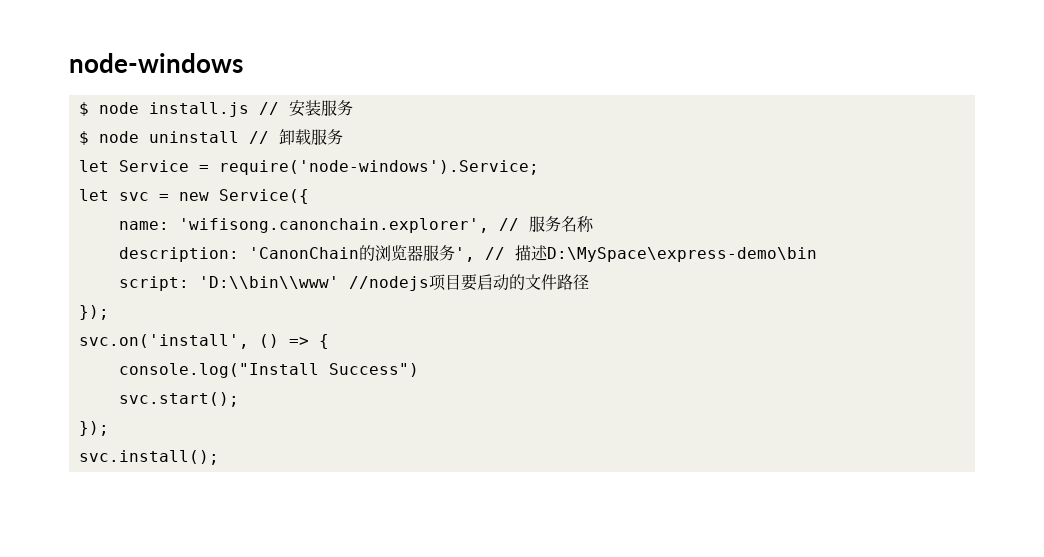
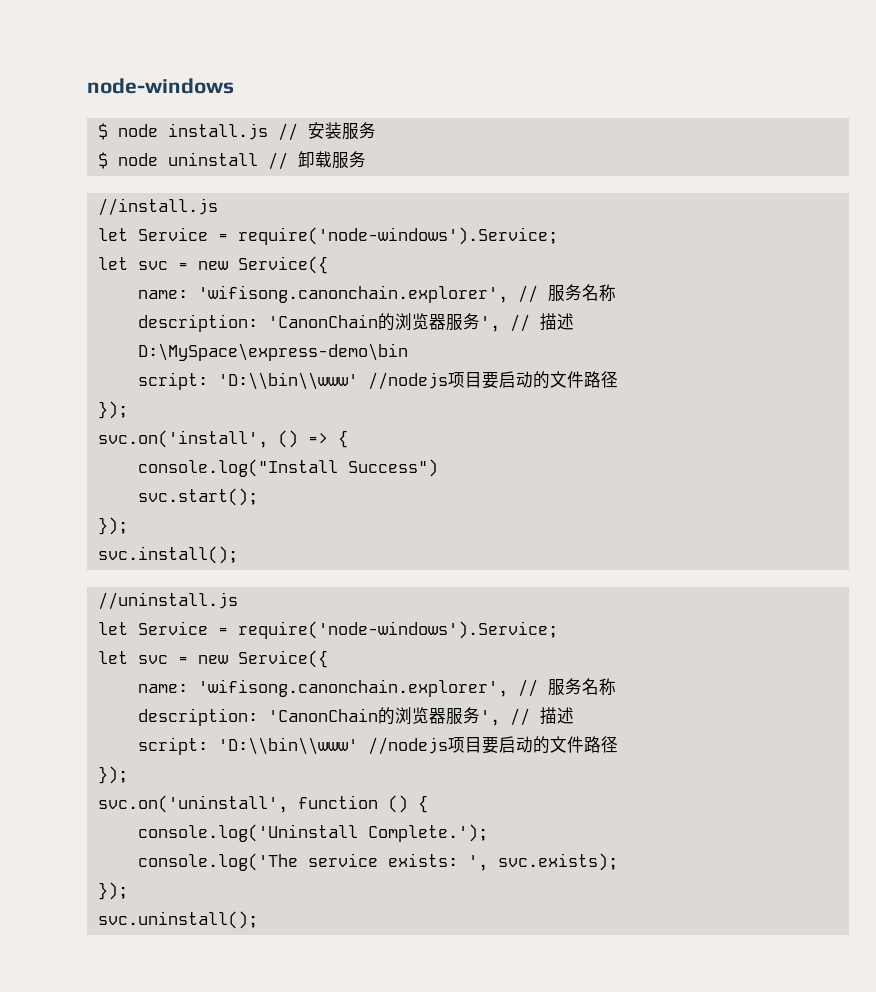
+ //install.js
+ //uninstall.js
+ let Service = require('node-windows').Service;
+ let svc = new Service({
+ name: 'wifisong.canonchain.explorer', // 服务名称
+ description: 'CanonChain的浏览器服务', // 描述
+ script: 'D:\\bin\\www' //nodejs项目要启动的文件路径
+ });
+ svc.on('uninstall', function () {
+ console.log('Uninstall Complete.');
+ console.log('The service exists: ', svc.exists);
+ });
+ svc.uninstall();

